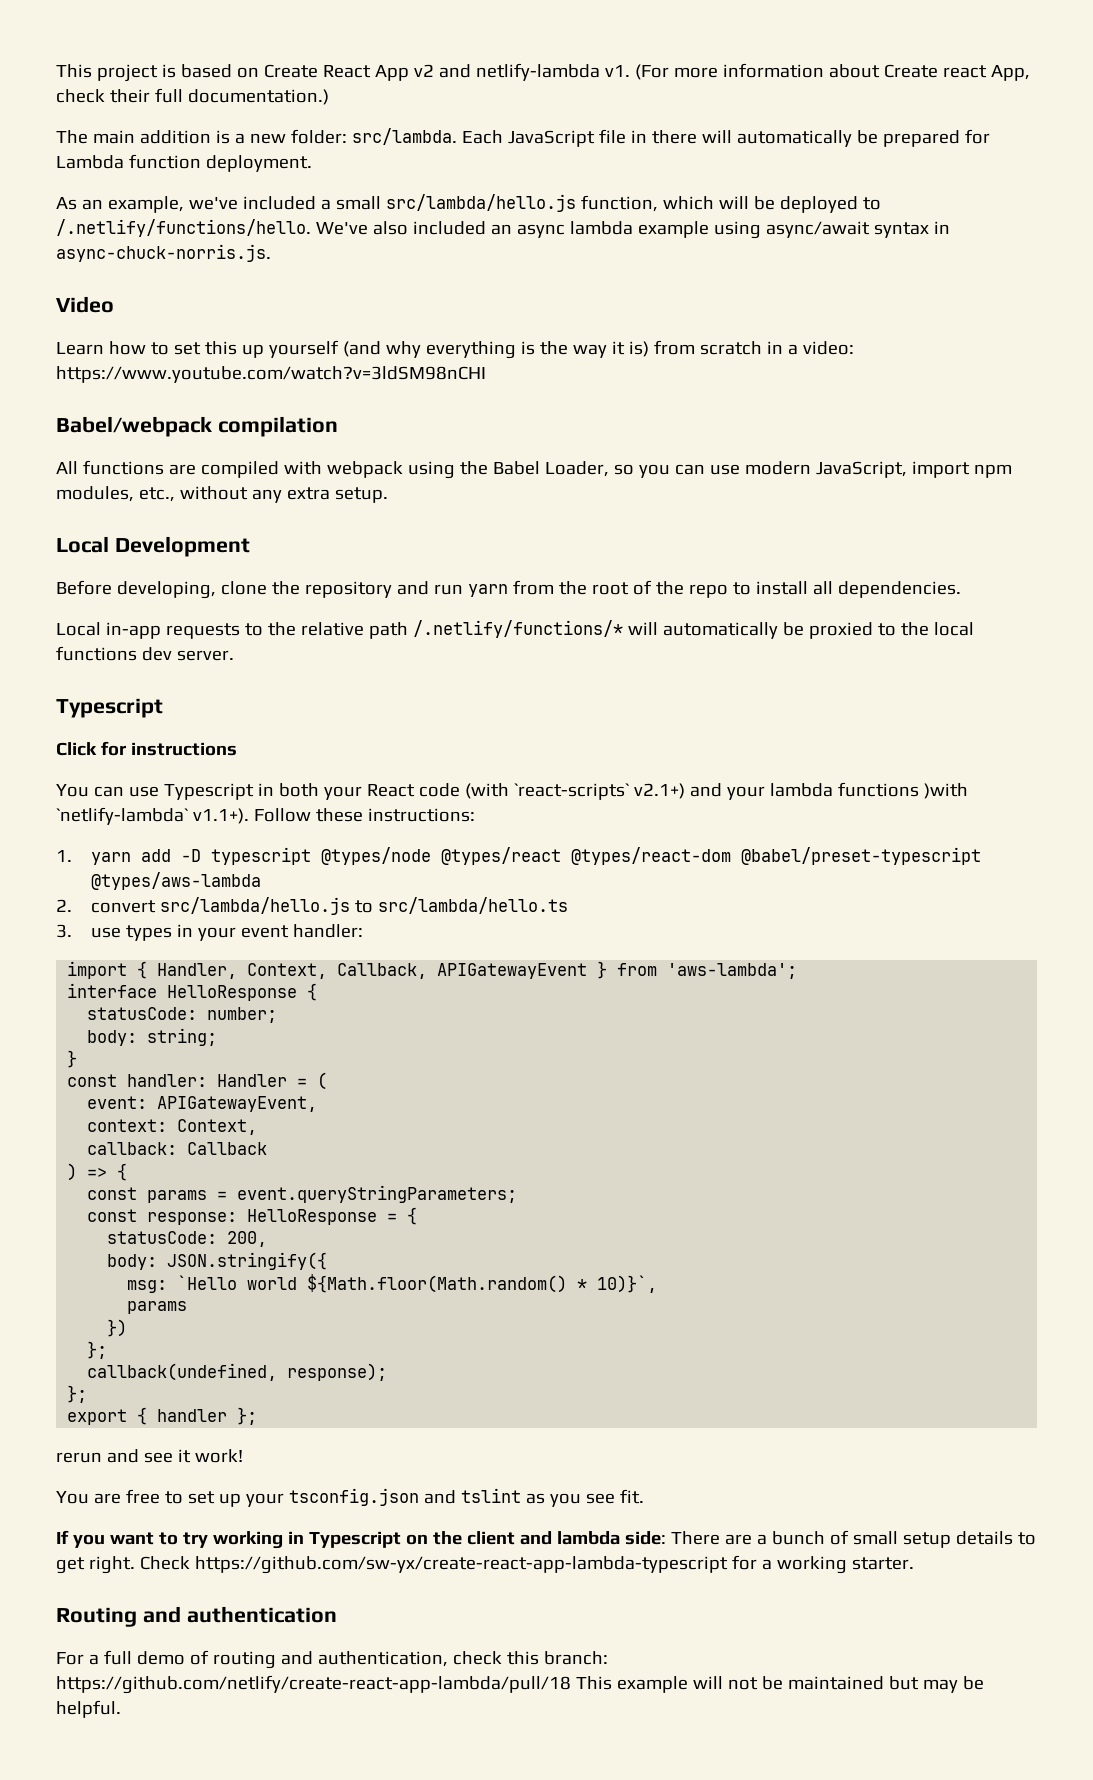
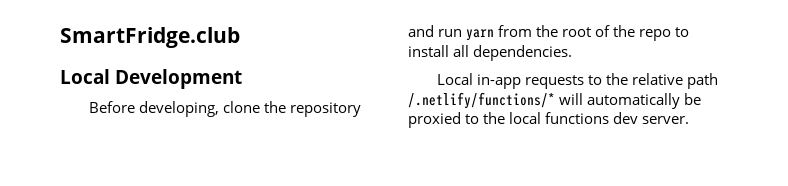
- This project is based on Create React App v2 and netlify-lambda v1. (For more information about Create react App, check their full documentation.)
- The main addition is a new folder: src/lambda. Each JavaScript file in there will automatically be prepared for Lambda function deployment.
- As an example, we've included a small src/lambda/hello.js function, which will be deployed to /.netlify/functions/hello. We've also included an async lambda example using async/await syntax in async-chuck-norris.js.
- Video
- Learn how to set this up yourself (and why everything is the way it is) from scratch in a video: https://www.youtube.com/watch?v=3ldSM98nCHI
- Babel/webpack compilation
- All functions are compiled with webpack using the Babel Loader, so you can use modern JavaScript, import npm modules, etc., without any extra setup.
+ SmartFridge.club
  Local in-app requests to the relative path /.netlify/functions/* will automatically be proxied to the local functions dev server.
- Typescript
- Click for instructions
- You can use Typescript in both your React code (with `react-scripts` v2.1+) and your lambda functions )with `netlify-lambda` v1.1+). Follow these instructions:
- 1. yarn add -D typescript @types/node @types/react @types/react-dom @babel/preset-typescript @types/aws-lambda
- 2. convert src/lambda/hello.js to src/lambda/hello.ts
- 3. use types in your event handler:
- import { Handler, Context, Callback, APIGatewayEvent } from 'aws-lambda';
- interface HelloResponse {
- statusCode: number;
- body: string;
- }
- const handler: Handler = (
- event: APIGatewayEvent,
- context: Context,
- callback: Callback
- ) => {
- const params = event.queryStringParameters;
- const response: HelloResponse = {
- statusCode: 200,
- body: JSON.stringify({
- msg: `Hello world ${Math.floor(Math.random() * 10)}`,
- params
- })
- };
- callback(undefined, response);
- };
- export { handler };
- rerun and see it work!
- You are free to set up your tsconfig.json and tslint as you see fit.
- If you want to try working in Typescript on the client and lambda side: There are a bunch of small setup details to get right. Check https://github.com/sw-yx/create-react-app-lambda-typescript for a working starter.
- Routing and authentication
- For a full demo of routing and authentication, check this branch: https://github.com/netlify/create-react-app-lambda/pull/18 This example will not be maintained but may be helpful.

